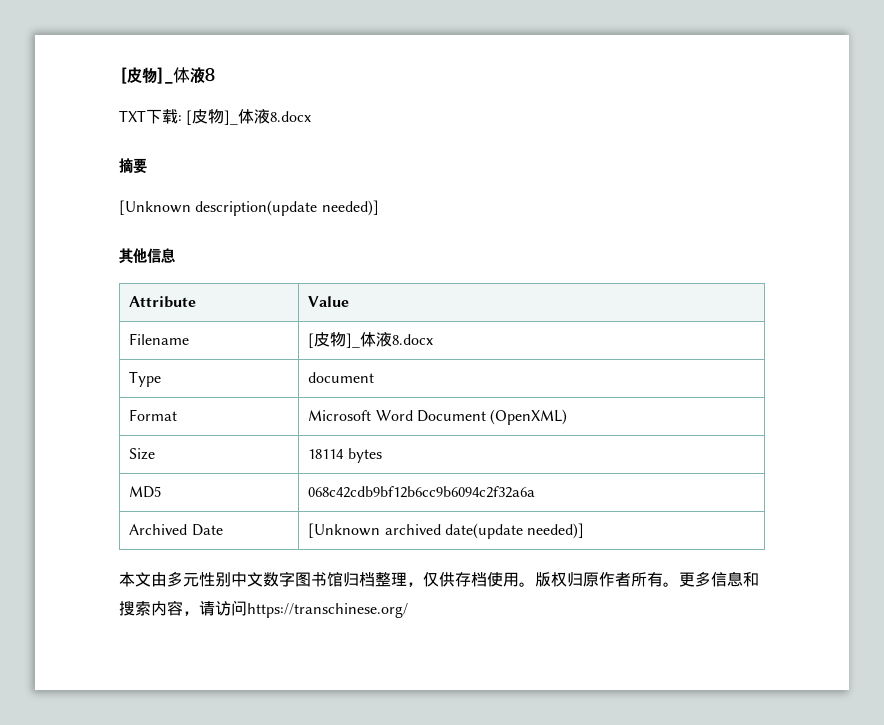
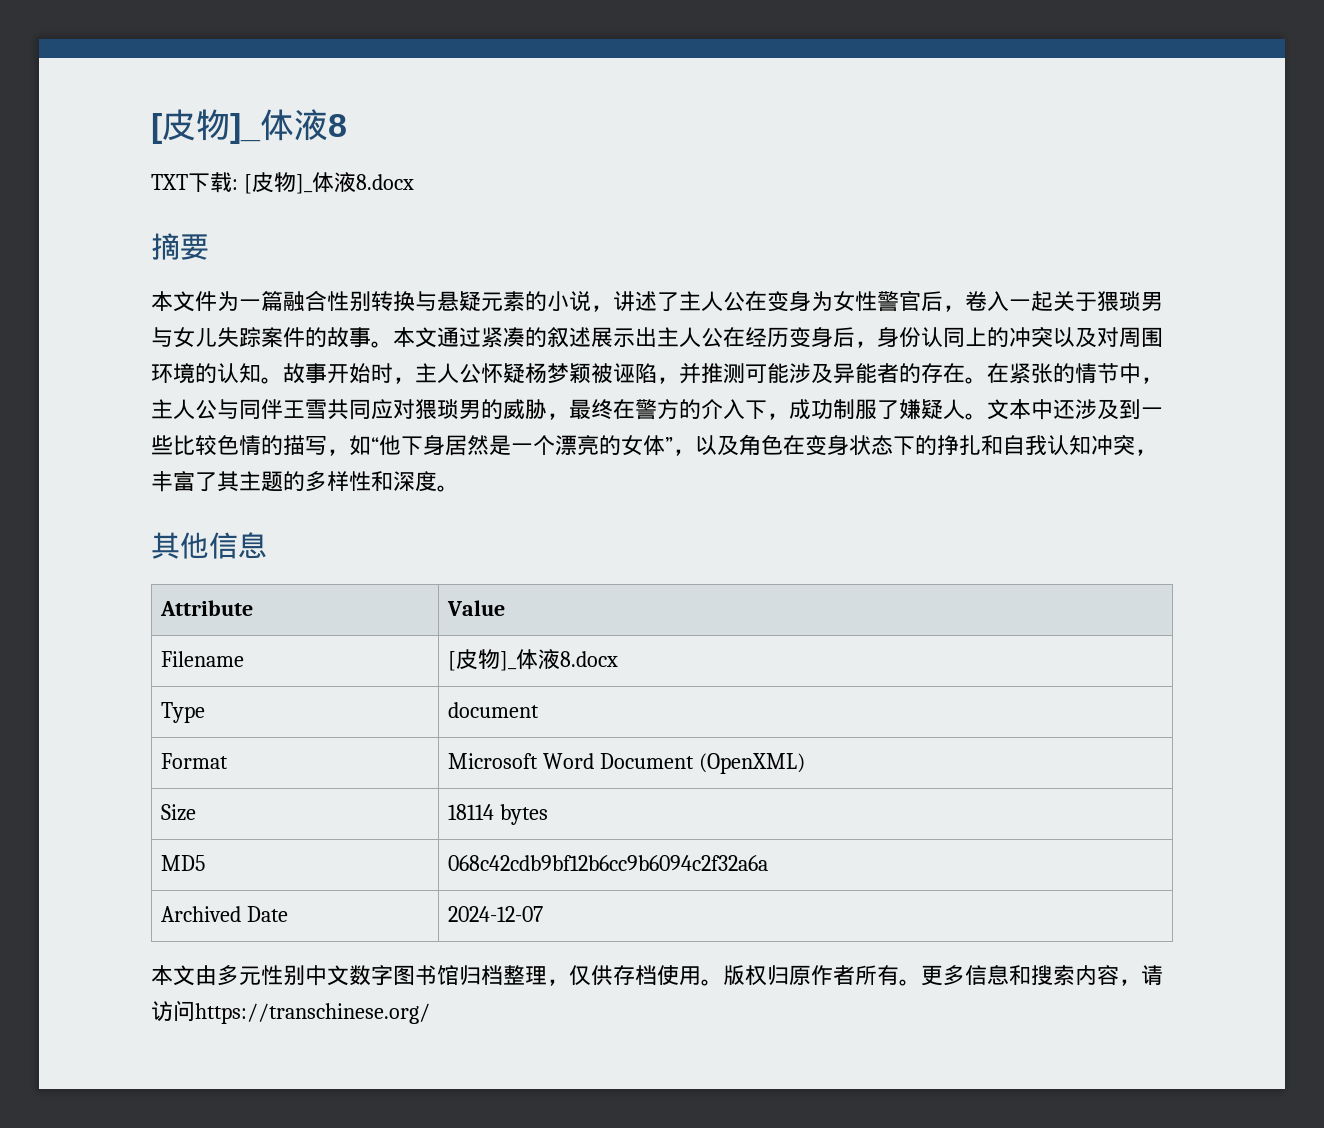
- [Unknown description(update needed)]
+ 本文件为一篇融合性别转换与悬疑元素的小说，讲述了主人公在变身为女性警官后，卷入一起关于猥琐男与女儿失踪案件的故事。本文通过紧凑的叙述展示出主人公在经历变身后，身份认同上的冲突以及对周围环境的认知。故事开始时，主人公怀疑杨梦颖被诬陷，并推测可能涉及异能者的存在。在紧张的情节中，主人公与同伴王雪共同应对猥琐男的威胁，最终在警方的介入下，成功制服了嫌疑人。文本中还涉及到一些比较色情的描写，如“他下身居然是一个漂亮的女体”，以及角色在变身状态下的挣扎和自我认知冲突，丰富了其主题的多样性和深度。
- Archived Date | [Unknown archived date(update needed)]
+ Archived Date | 2024-12-07

